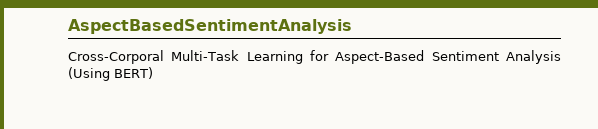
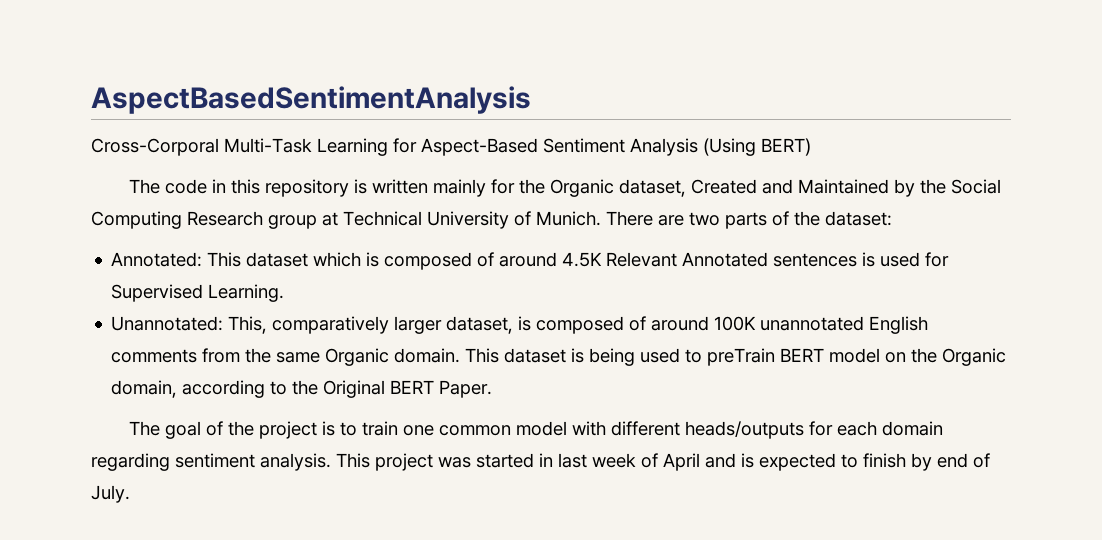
+ The code in this repository is written mainly for the Organic dataset, Created and Maintained by the Social Computing Research group at Technical University of Munich. There are two parts of the dataset:
+ Annotated: This dataset which is composed of around 4.5K Relevant Annotated sentences is used for Supervised Learning.
+ Unannotated: This, comparatively larger dataset, is composed of around 100K unannotated English comments from the same Organic domain. This dataset is being used to preTrain BERT model on the Organic domain, according to the Original BERT Paper.
+ The goal of the project is to train one common model with different heads/outputs for each domain regarding sentiment analysis. This project was started in last week of April and is expected to finish by end of July.

